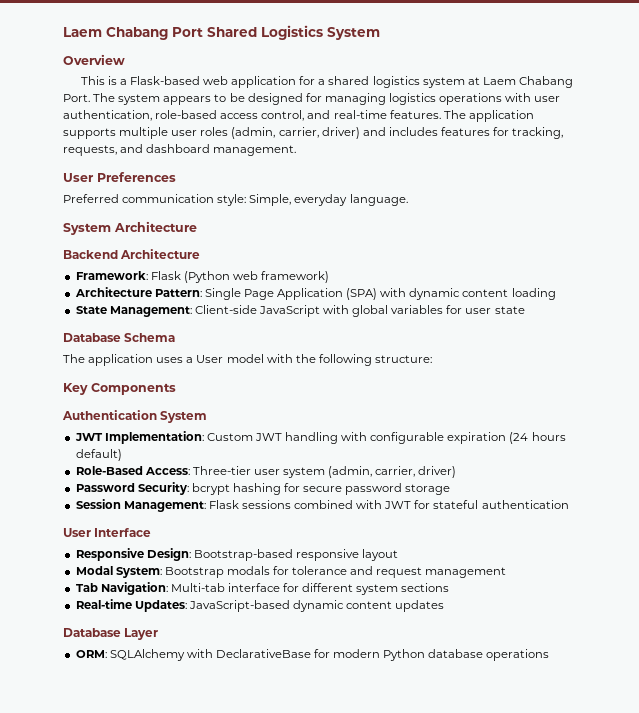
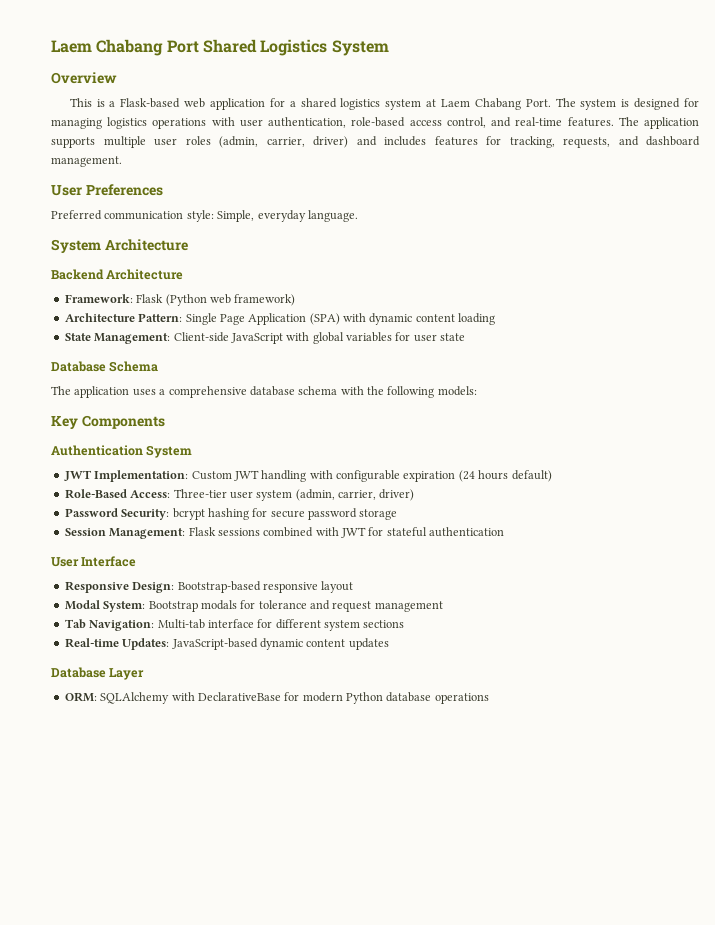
- The system appears to be designed for managing logistics operations with user authentication, role-based access control, and real-time features.
+ The system is designed for managing logistics operations with user authentication, role-based access control, and real-time features.
- The application uses a User model with the following structure:
+ The application uses a comprehensive database schema with the following models:

